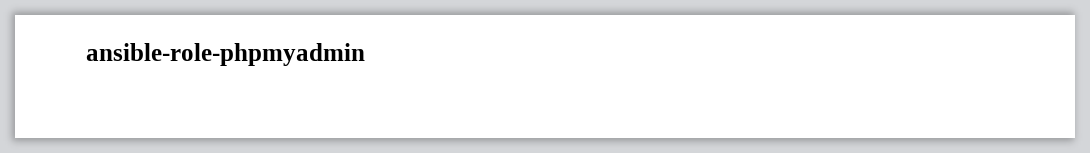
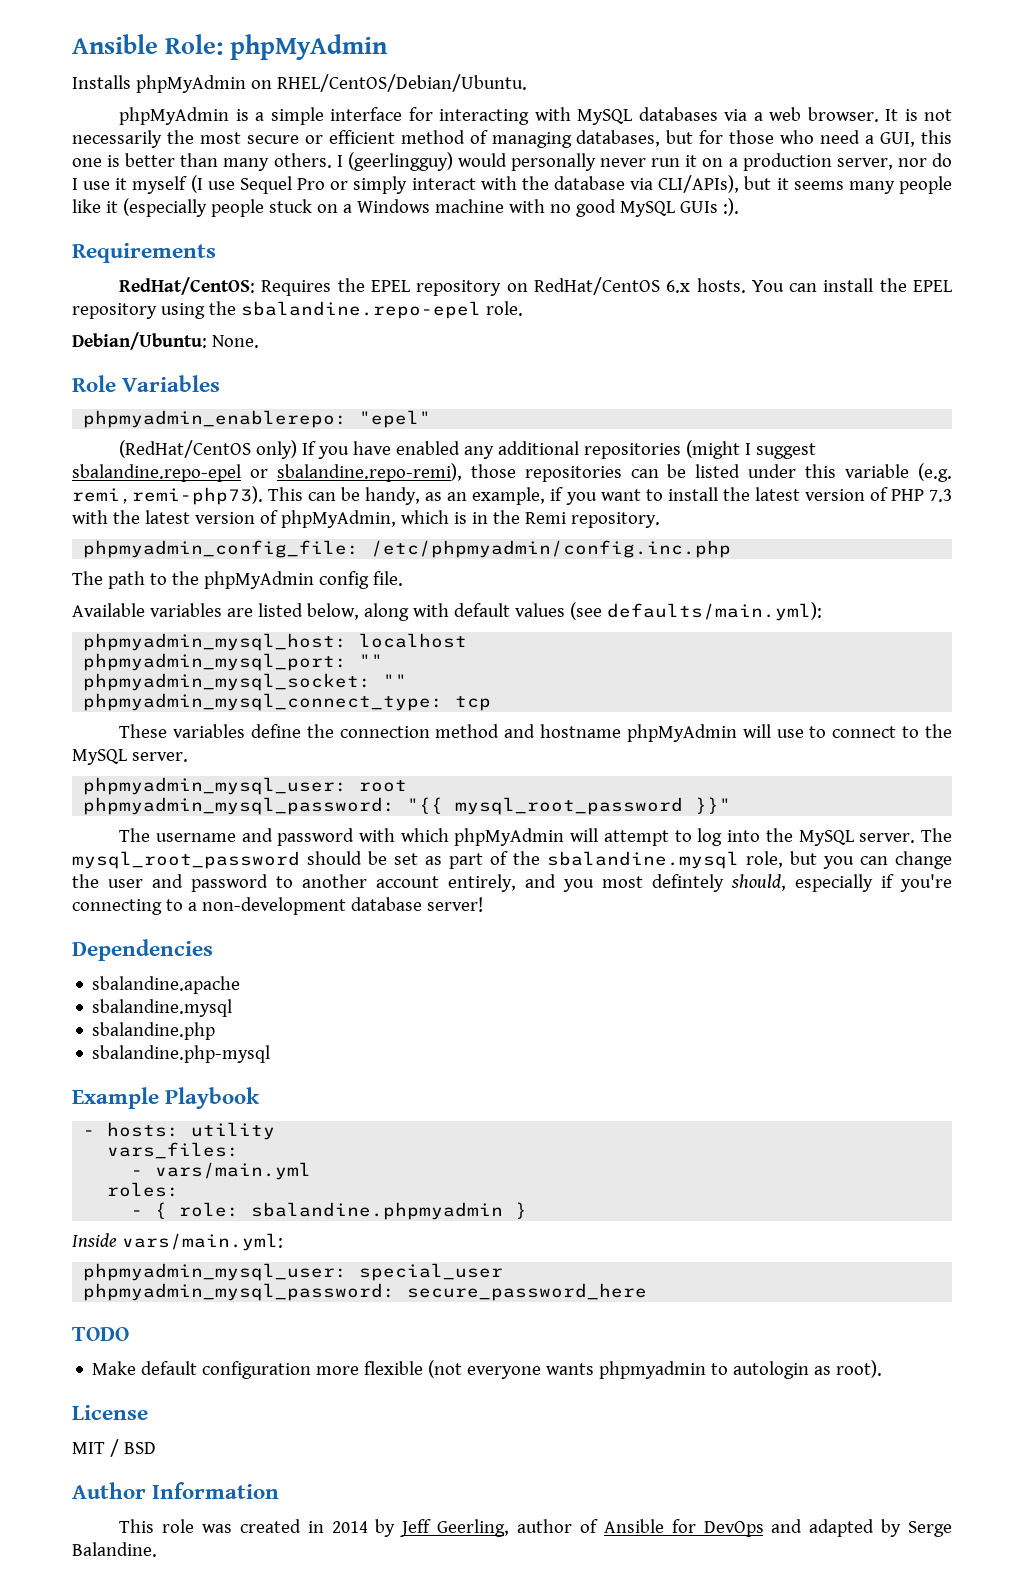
- ansible-role-phpmyadmin
+ Ansible Role: phpMyAdmin
+ Installs phpMyAdmin on RHEL/CentOS/Debian/Ubuntu.
+ phpMyAdmin is a simple interface for interacting with MySQL databases via a web browser. It is not necessarily the most secure or efficient method of managing databases, but for those who need a GUI, this one is better than many others. I (geerlingguy) would personally never run it on a production server, nor do I use it myself (I use Sequel Pro or simply interact with the database via CLI/APIs), but it seems many people like it (especially people stuck on a Windows machine with no good MySQL GUIs :).
+ Requirements
+ RedHat/CentOS: Requires the EPEL repository on RedHat/CentOS 6.x hosts. You can install the EPEL repository using the sbalandine.repo-epel role.
+ Debian/Ubuntu: None.
+ Role Variables
+ phpmyadmin_enablerepo: "epel"
+ (RedHat/CentOS only) If you have enabled any additional repositories (might I suggest sbalandine.repo-epel or sbalandine.repo-remi), those repositories can be listed under this variable (e.g. remi,remi-php73). This can be handy, as an example, if you want to install the latest version of PHP 7.3 with the latest version of phpMyAdmin, which is in the Remi repository.
+ phpmyadmin_config_file: /etc/phpmyadmin/config.inc.php
+ The path to the phpMyAdmin config file.
+ Available variables are listed below, along with default values (see defaults/main.yml):
+ phpmyadmin_mysql_host: localhost
+ phpmyadmin_mysql_port: ""
+ phpmyadmin_mysql_socket: ""
+ phpmyadmin_mysql_connect_type: tcp
+ These variables define the connection method and hostname phpMyAdmin will use to connect to the MySQL server.
+ phpmyadmin_mysql_user: root
+ phpmyadmin_mysql_password: "{{ mysql_root_password }}"
+ The username and password with which phpMyAdmin will attempt to log into the MySQL server. The mysql_root_password should be set as part of the sbalandine.mysql role, but you can change the user and password to another account entirely, and you most defintely should, especially if you're connecting to a non-development database server!
+ Dependencies
+ sbalandine.apache
+ sbalandine.mysql
+ sbalandine.php
+ sbalandine.php-mysql
+ Example Playbook
+ - hosts: utility
+ vars_files:
+ - vars/main.yml
+ roles:
+ - { role: sbalandine.phpmyadmin }
+ Inside vars/main.yml:
+ phpmyadmin_mysql_user: special_user
+ phpmyadmin_mysql_password: secure_password_here
+ TODO
+ Make default configuration more flexible (not everyone wants phpmyadmin to autologin as root).
+ License
+ MIT / BSD
+ Author Information
+ This role was created in 2014 by Jeff Geerling, author of Ansible for DevOps and adapted by Serge Balandine.

